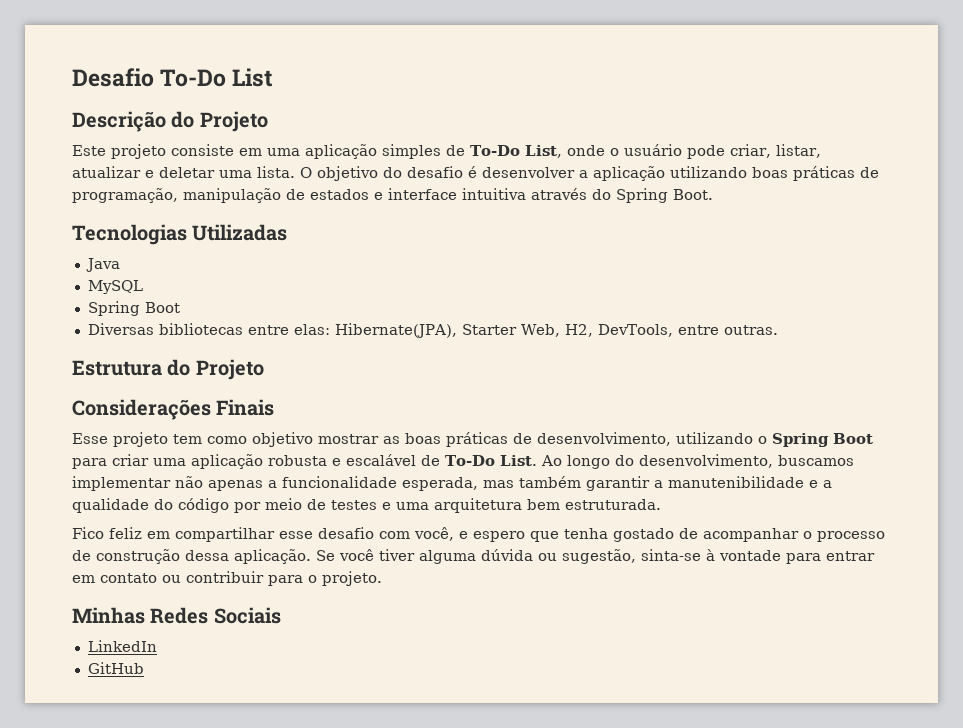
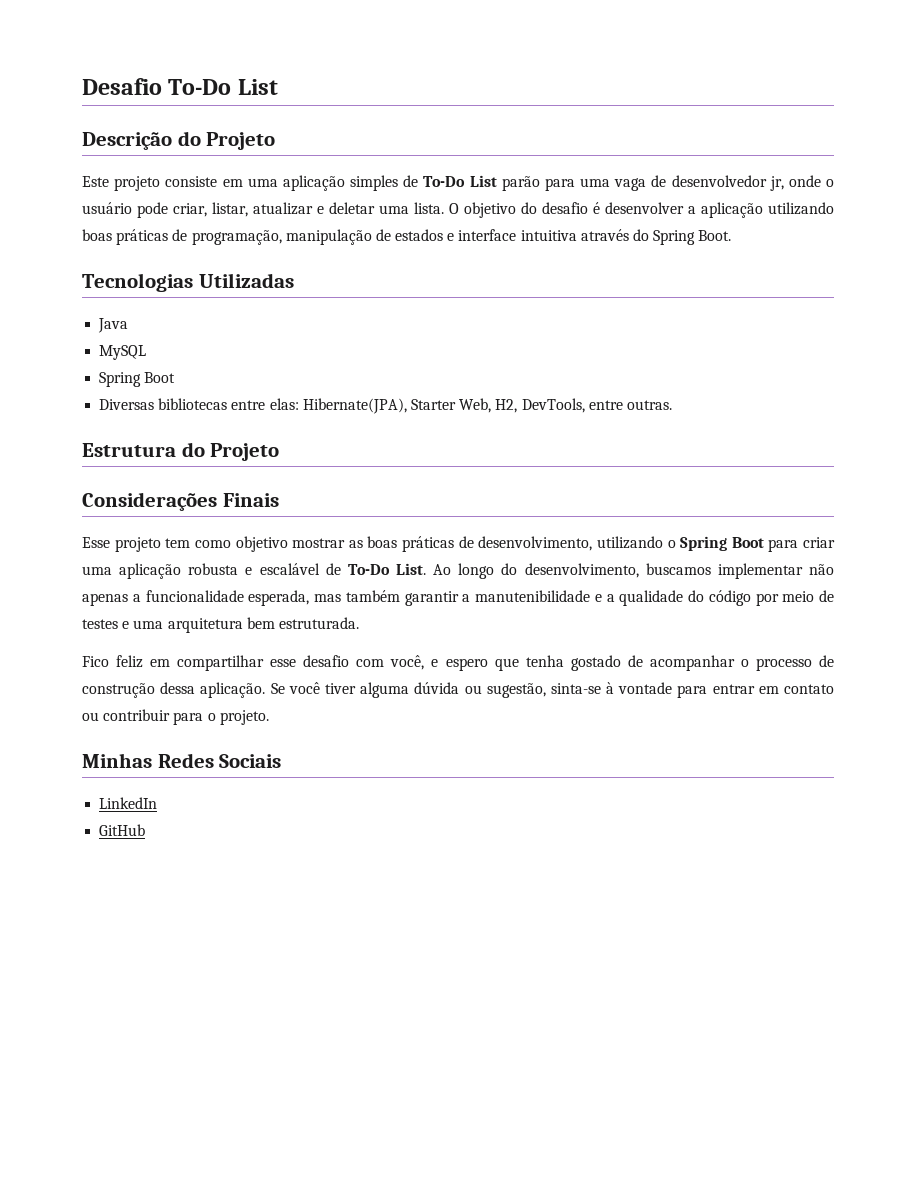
- Este projeto consiste em uma aplicação simples de To-Do List, onde o usuário pode criar, listar, atualizar e deletar uma lista.
+ Este projeto consiste em uma aplicação simples de To-Do List parão para uma vaga de desenvolvedor jr, onde o usuário pode criar, listar, atualizar e deletar uma lista.

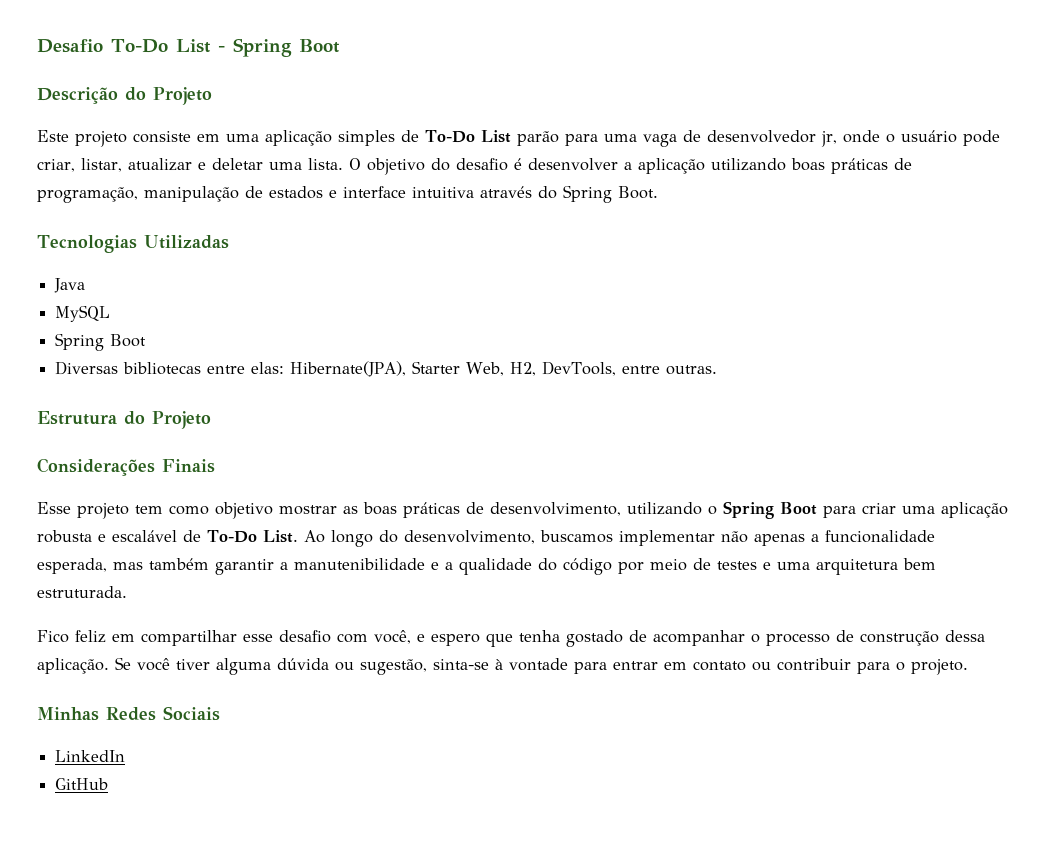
- Desafio To-Do List
+ Desafio To-Do List - Spring Boot

